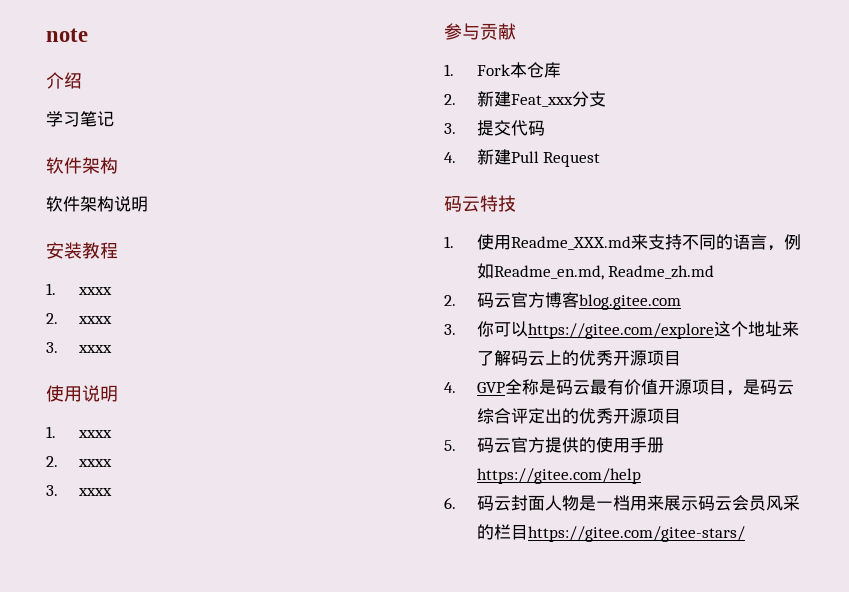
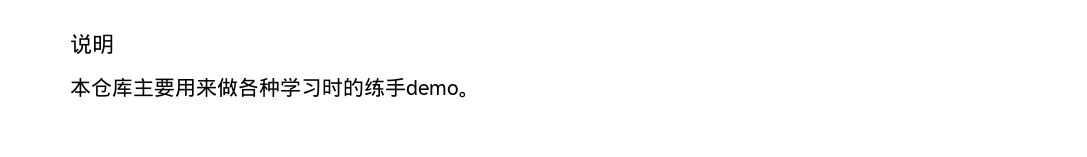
- note
- 介绍
- 学习笔记
- 软件架构
- 软件架构说明
- 安装教程
- 1. xxxx
- 2. xxxx
- 3. xxxx
- 使用说明
- 1. xxxx
- 2. xxxx
- 3. xxxx
- 参与贡献
- 1. Fork本仓库
- 2.新建Feat_xxx分支
- 3.提交代码
- 4.新建Pull Request
- 码云特技
- 1.使用Readme_XXX.md来支持不同的语言，例如Readme_en.md, Readme_zh.md
- 2.码云官方博客blog.gitee.com
- 3.你可以https://gitee.com/explore这个地址来了解码云上的优秀开源项目
- 4. GVP全称是码云最有价值开源项目，是码云综合评定出的优秀开源项目
- 5.码云官方提供的使用手册https://gitee.com/help
- 6.码云封面人物是一档用来展示码云会员风采的栏目https://gitee.com/gitee-stars/
+ 说明
+ 本仓库主要用来做各种学习时的练手demo。

